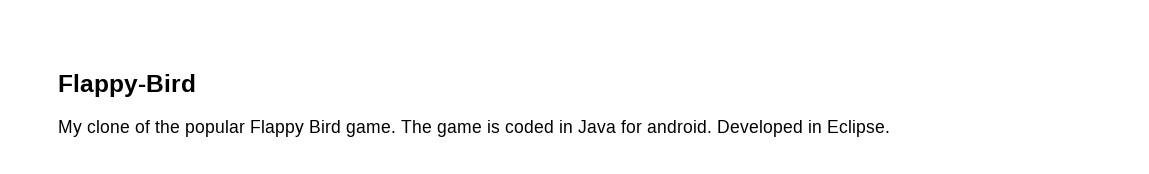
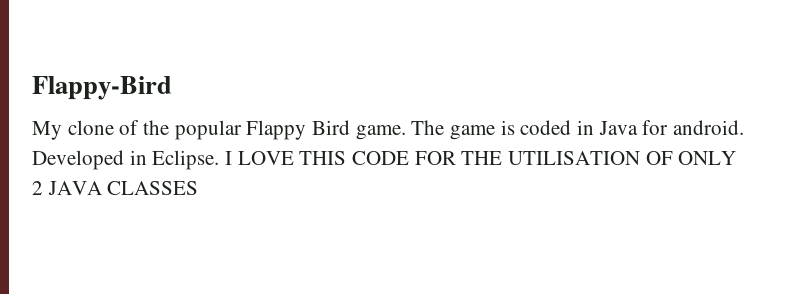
+ I LOVE THIS CODE FOR THE UTILISATION OF ONLY 2 JAVA CLASSES

